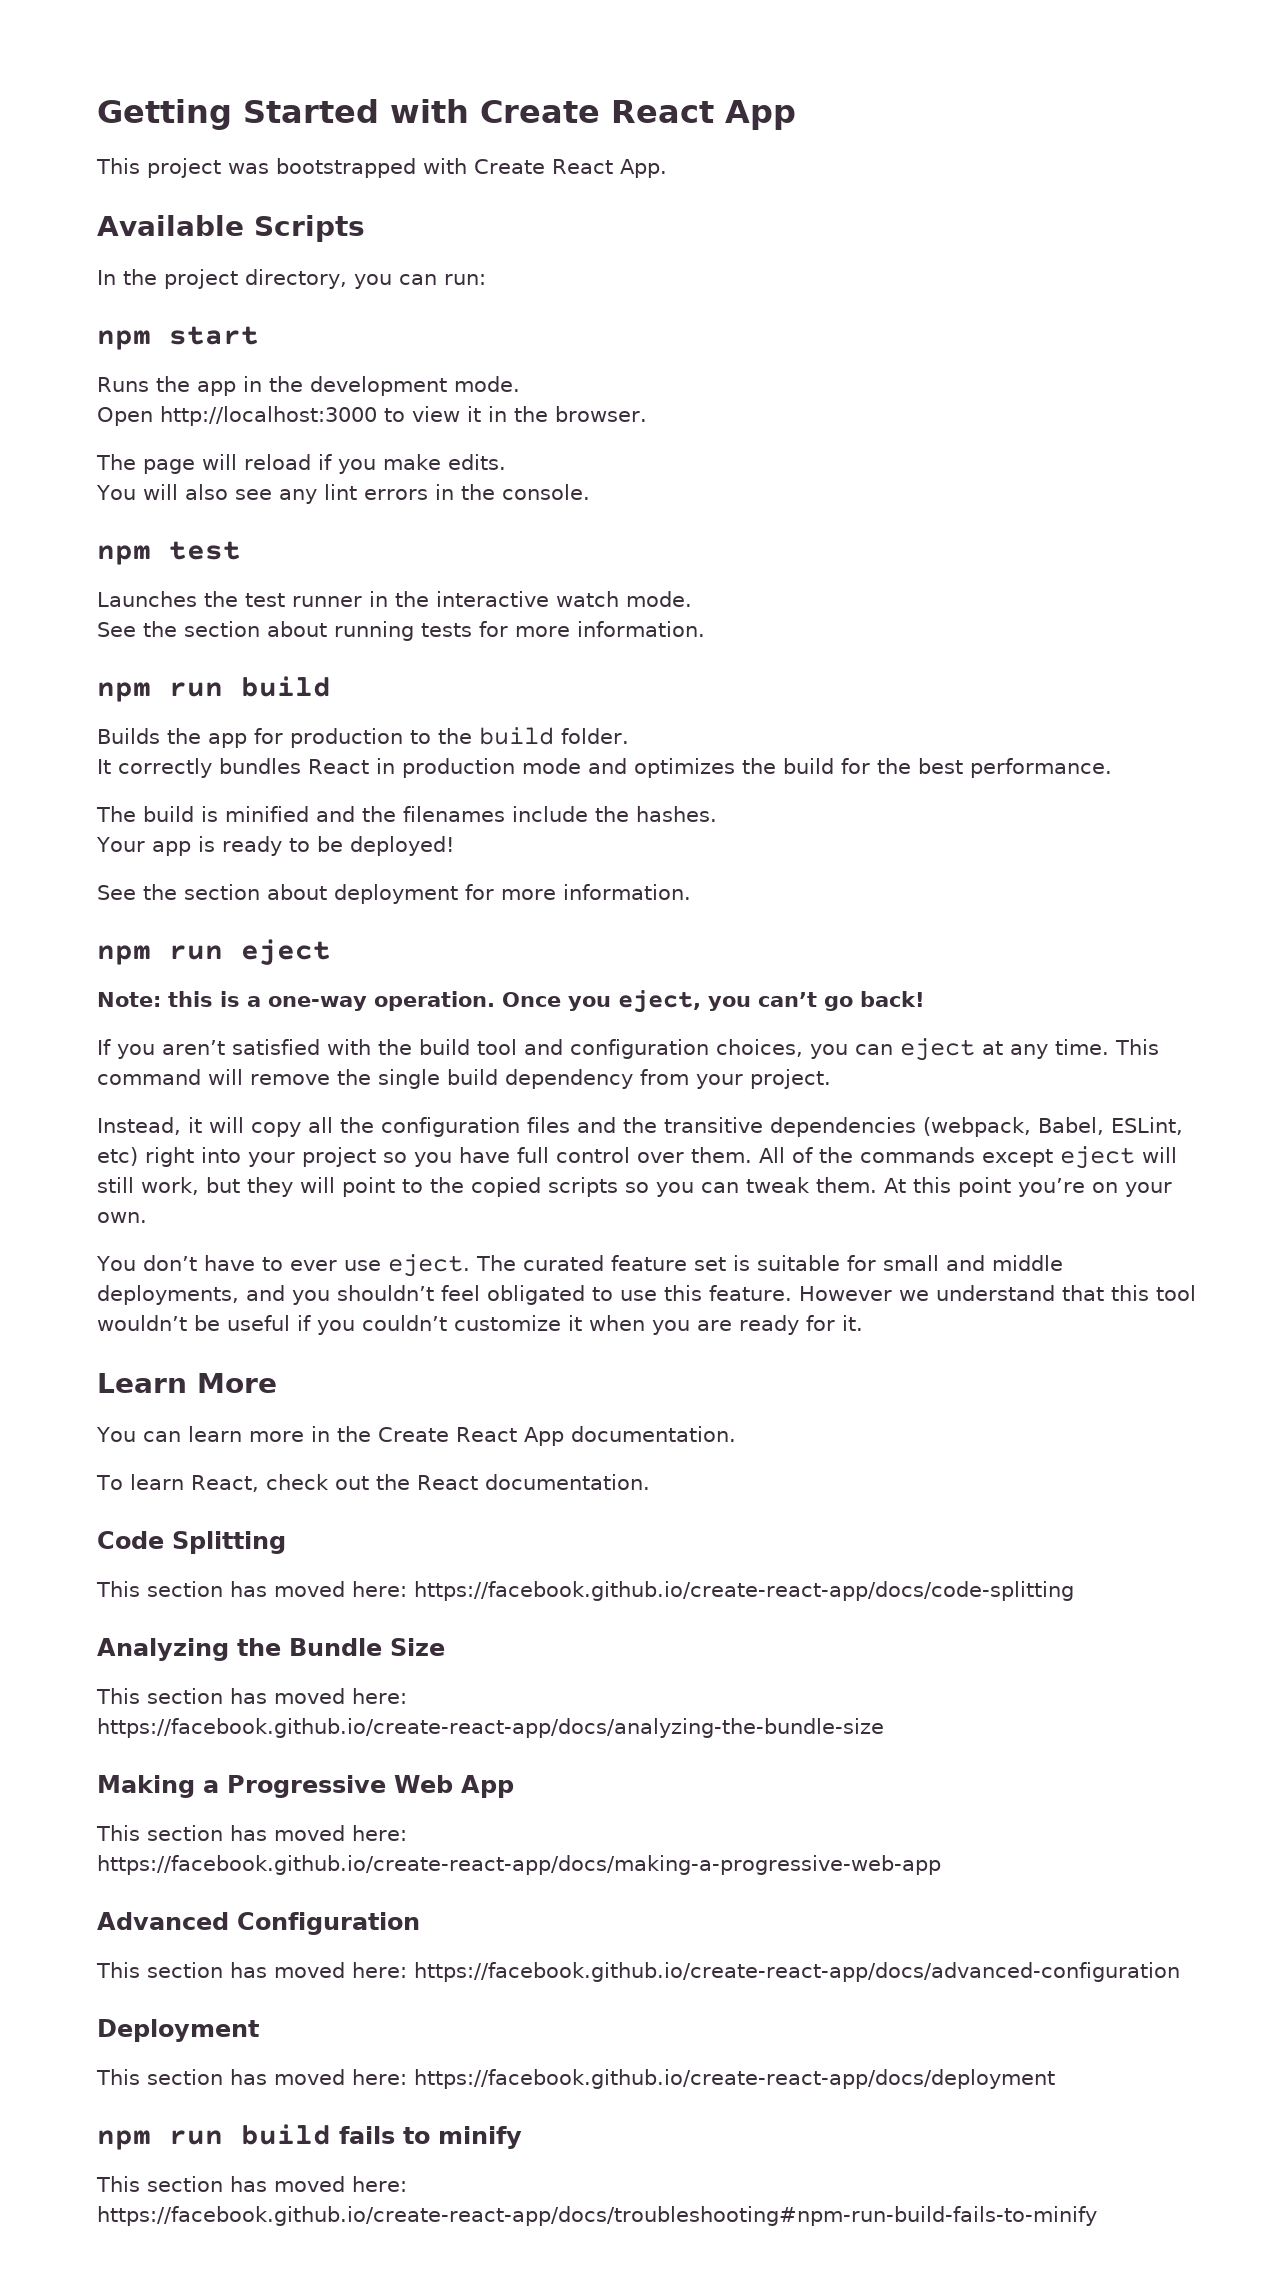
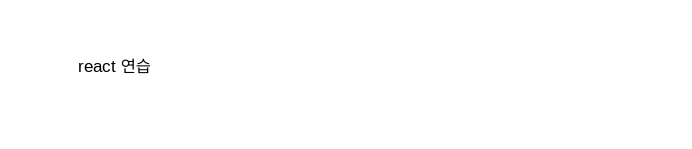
- Getting Started with Create React App
- This project was bootstrapped with Create React App.
- Available Scripts
- In the project directory, you can run:
- npm start
- Runs the app in the development mode.
- Open http://localhost:3000 to view it in the browser.
- The page will reload if you make edits.
- You will also see any lint errors in the console.
- npm test
- Launches the test runner in the interactive watch mode.
- See the section about running tests for more information.
- npm run build
- Builds the app for production to the build folder.
- It correctly bundles React in production mode and optimizes the build for the best performance.
- The build is minified and the filenames include the hashes.
- Your app is ready to be deployed!
- See the section about deployment for more information.
- npm run eject
- Note: this is a one-way operation. Once you eject, you can’t go back!
- If you aren’t satisfied with the build tool and configuration choices, you can eject at any time. This command will remove the single build dependency from your project.
- Instead, it will copy all the configuration files and the transitive dependencies (webpack, Babel, ESLint, etc) right into your project so you have full control over them. All of the commands except eject will still work, but they will point to the copied scripts so you can tweak them. At this point you’re on your own.
- You don’t have to ever use eject. The curated feature set is suitable for small and middle deployments, and you shouldn’t feel obligated to use this feature. However we understand that this tool wouldn’t be useful if you couldn’t customize it when you are ready for it.
- Learn More
- You can learn more in the Create React App documentation.
- To learn React, check out the React documentation.
- Code Splitting
- This section has moved here: https://facebook.github.io/create-react-app/docs/code-splitting
- Analyzing the Bundle Size
- This section has moved here: https://facebook.github.io/create-react-app/docs/analyzing-the-bundle-size
- Making a Progressive Web App
- This section has moved here: https://facebook.github.io/create-react-app/docs/making-a-progressive-web-app
- Advanced Configuration
- This section has moved here: https://facebook.github.io/create-react-app/docs/advanced-configuration
- Deployment
- This section has moved here: https://facebook.github.io/create-react-app/docs/deployment
- npm run build fails to minify
- This section has moved here: https://facebook.github.io/create-react-app/docs/troubleshooting#npm-run-build-fails-to-minify
+ react 연습

